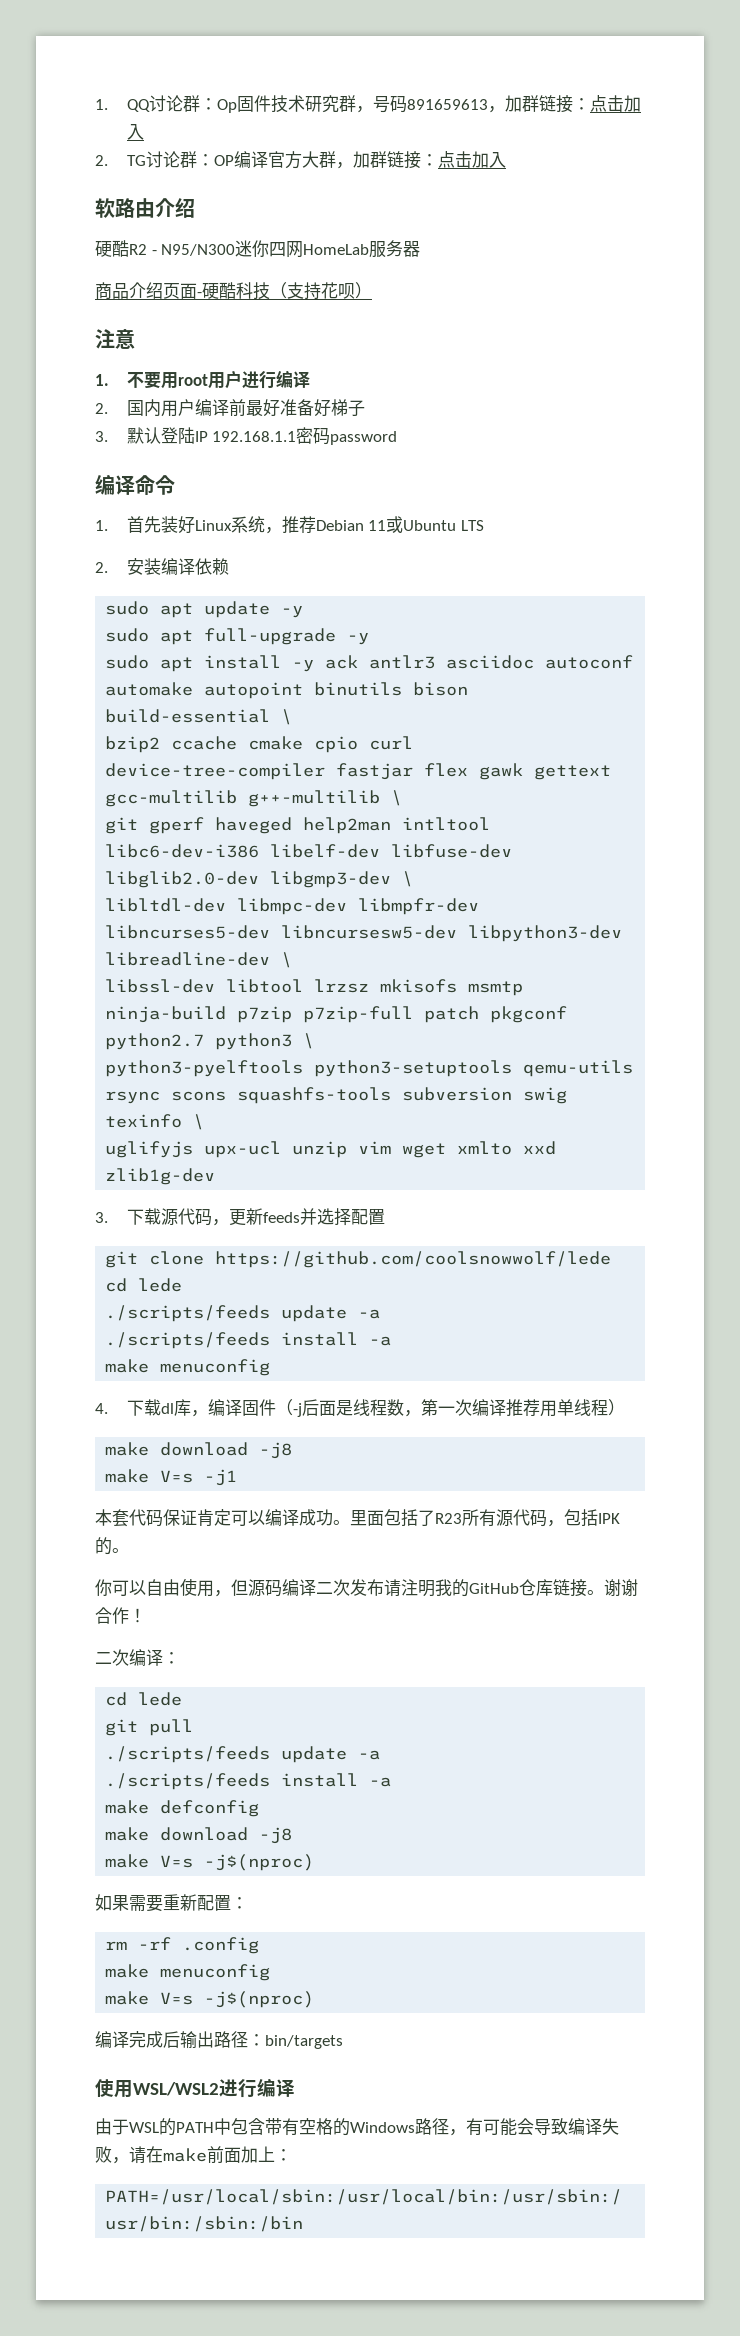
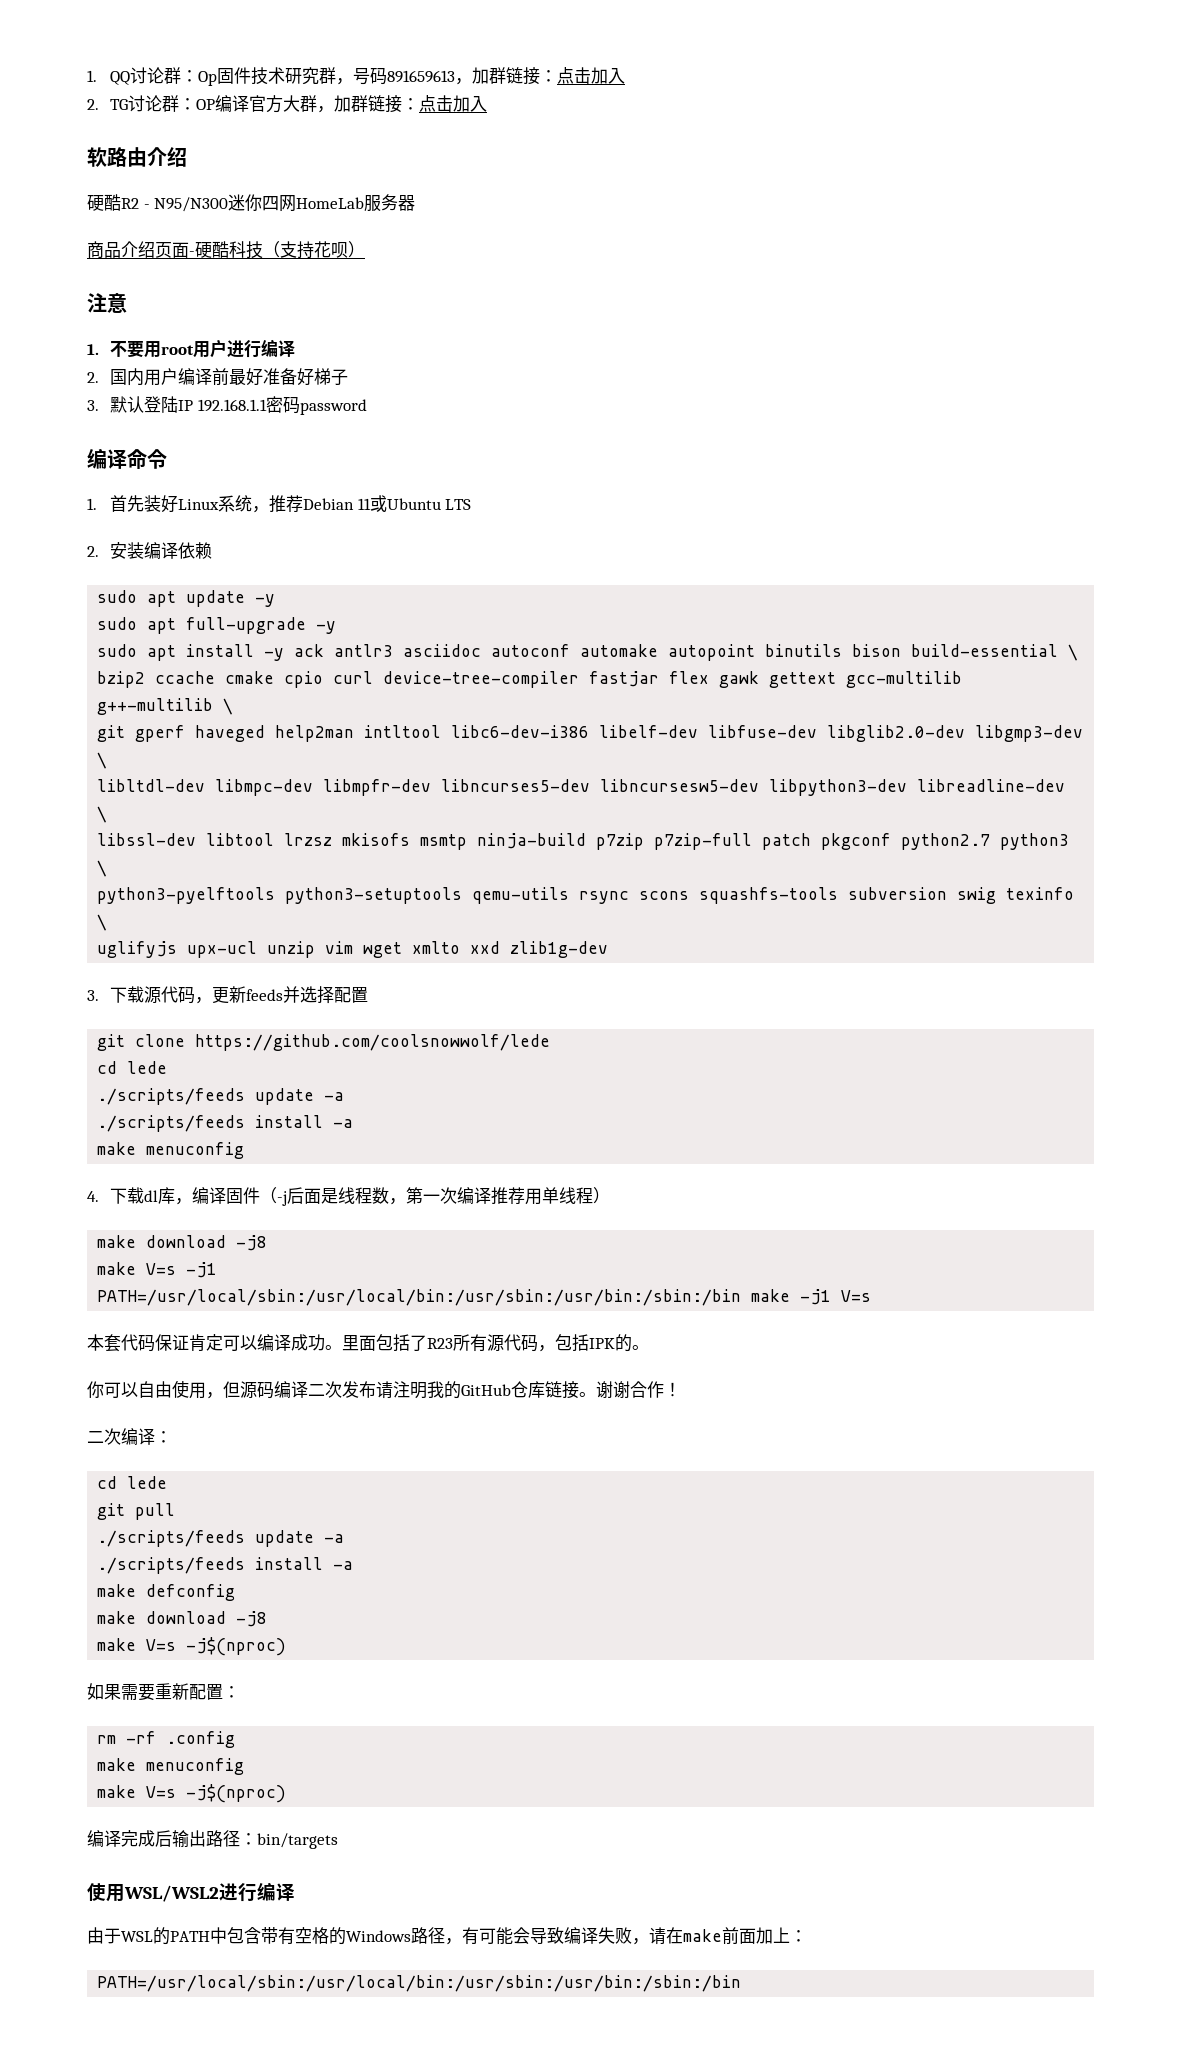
+ PATH=/usr/local/sbin:/usr/local/bin:/usr/sbin:/usr/bin:/sbin:/bin make -j1 V=s

